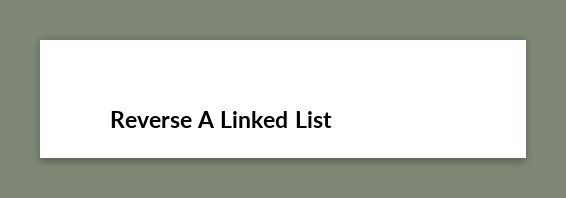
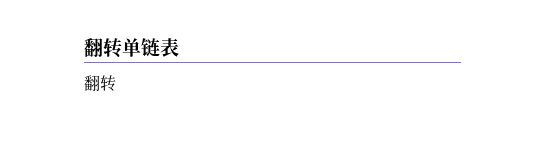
- Reverse A Linked List
+ 翻转单链表
+ 翻转

